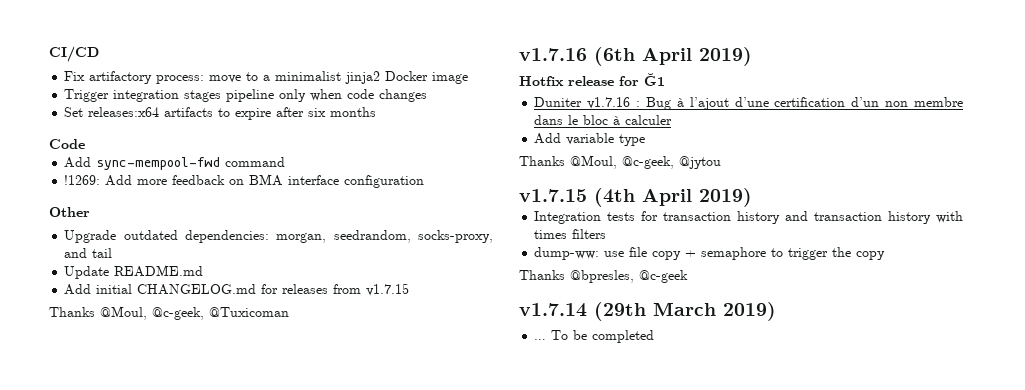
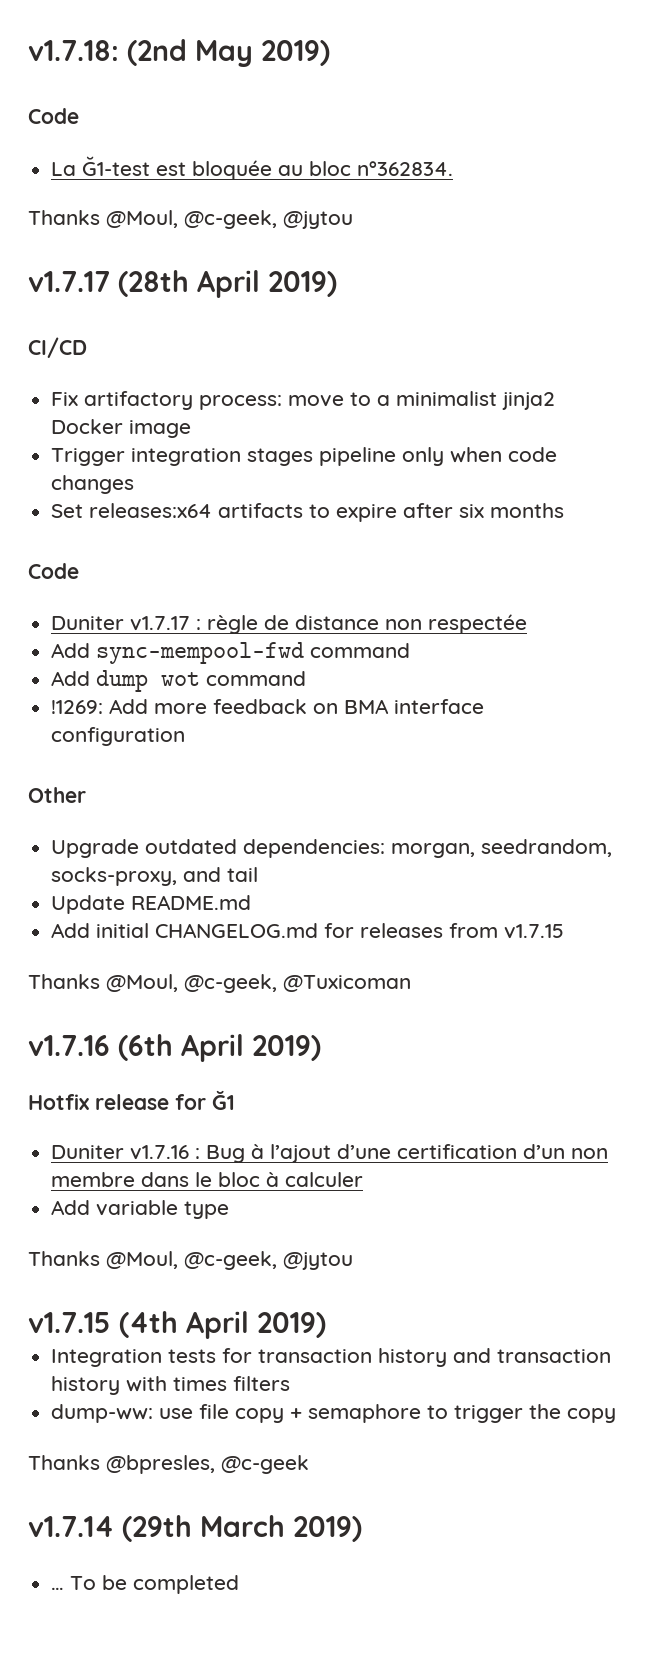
+ v1.7.18: (2nd May 2019)
+ Code
+ La Ğ1-test est bloquée au bloc n°362834.
+ Thanks @Moul, @c-geek, @jytou
+ v1.7.17 (28th April 2019)
+ Duniter v1.7.17 : règle de distance non respectée
+ Add dump wot command

